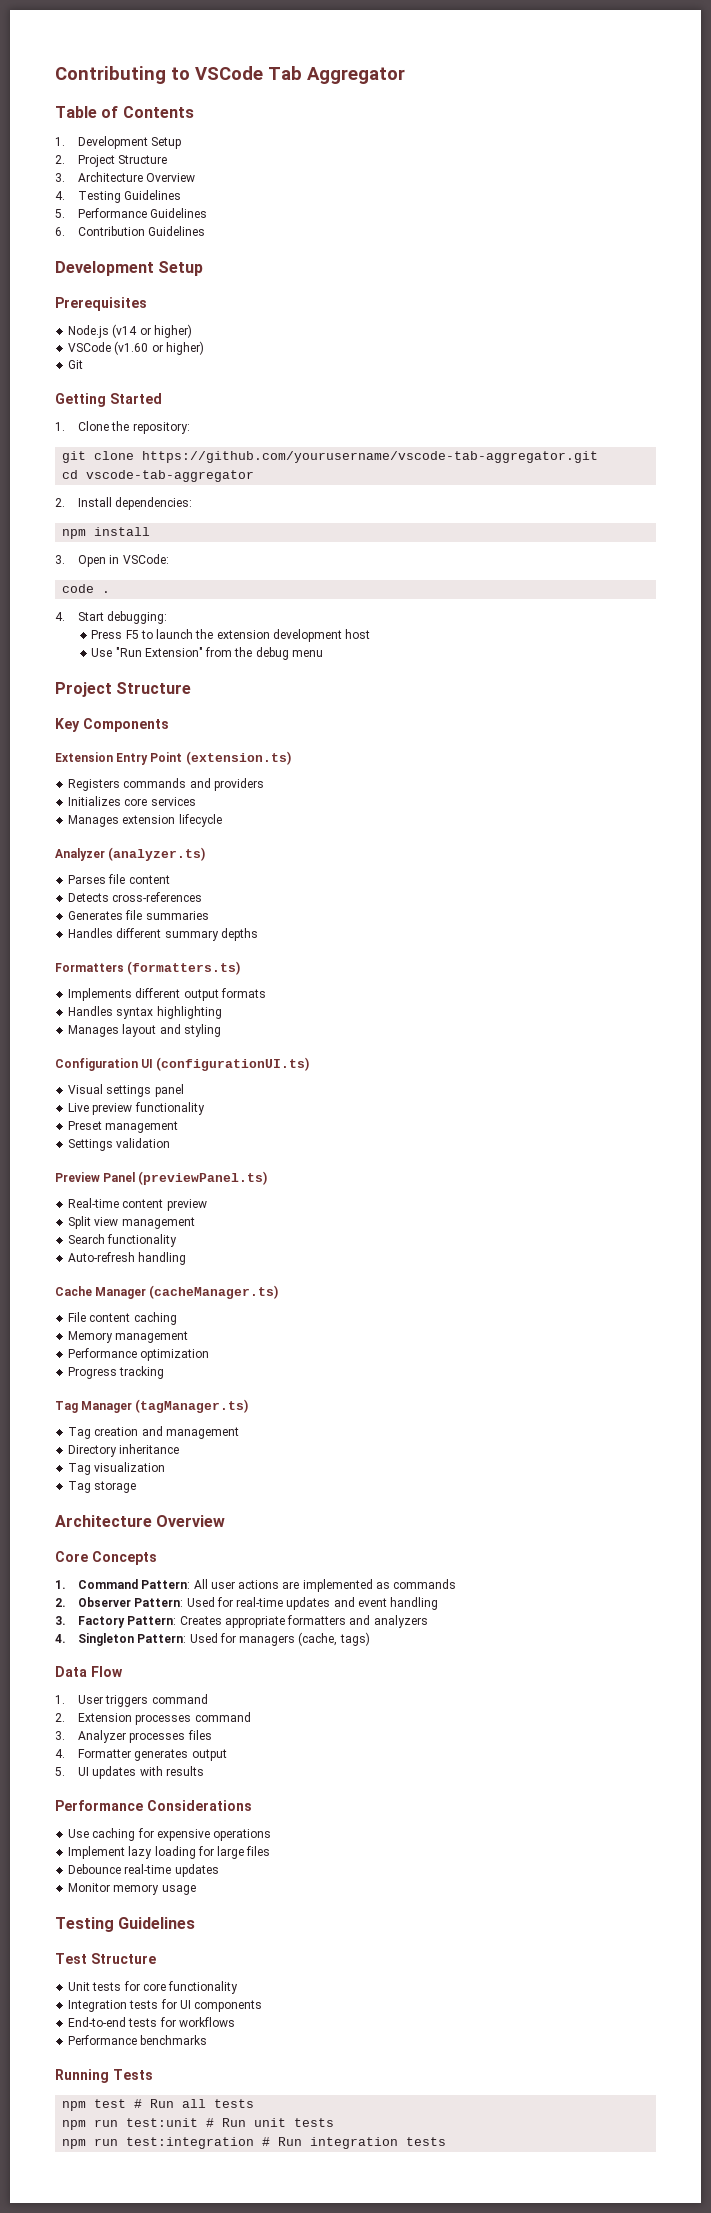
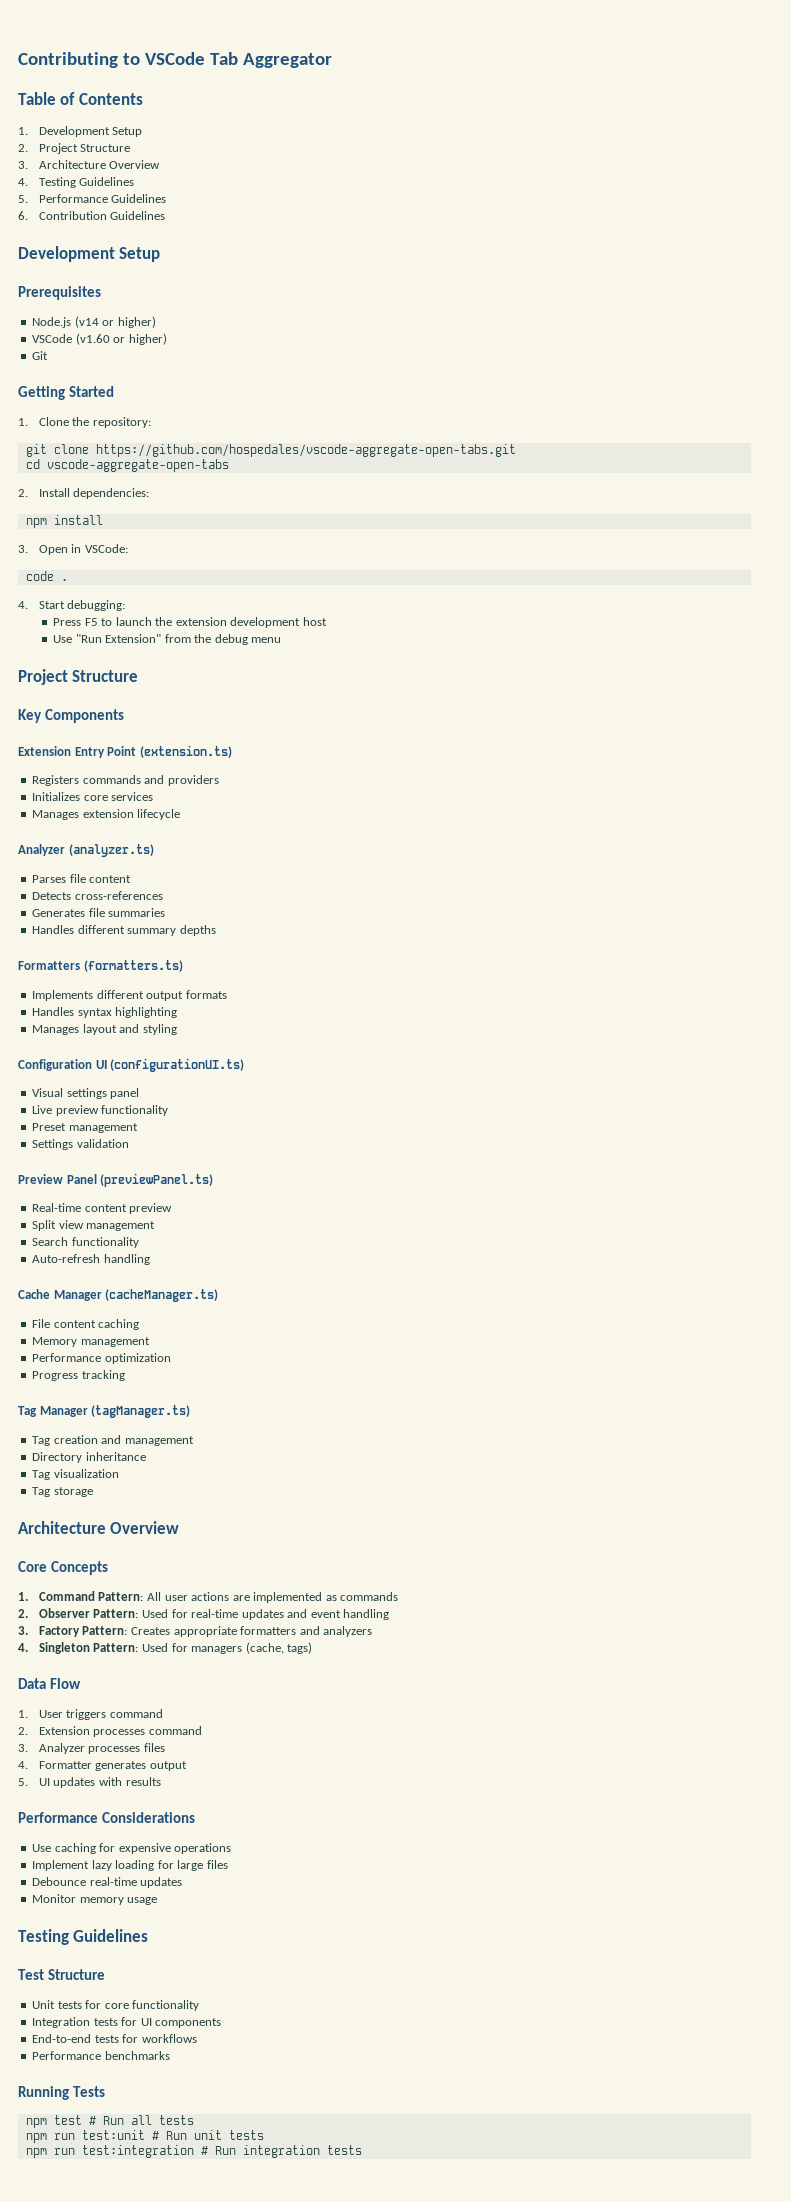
- git clone https://github.com/yourusername/vscode-tab-aggregator.git
+ git clone https://github.com/hospedales/vscode-aggregate-open-tabs.git
- cd vscode-tab-aggregator
+ cd vscode-aggregate-open-tabs

